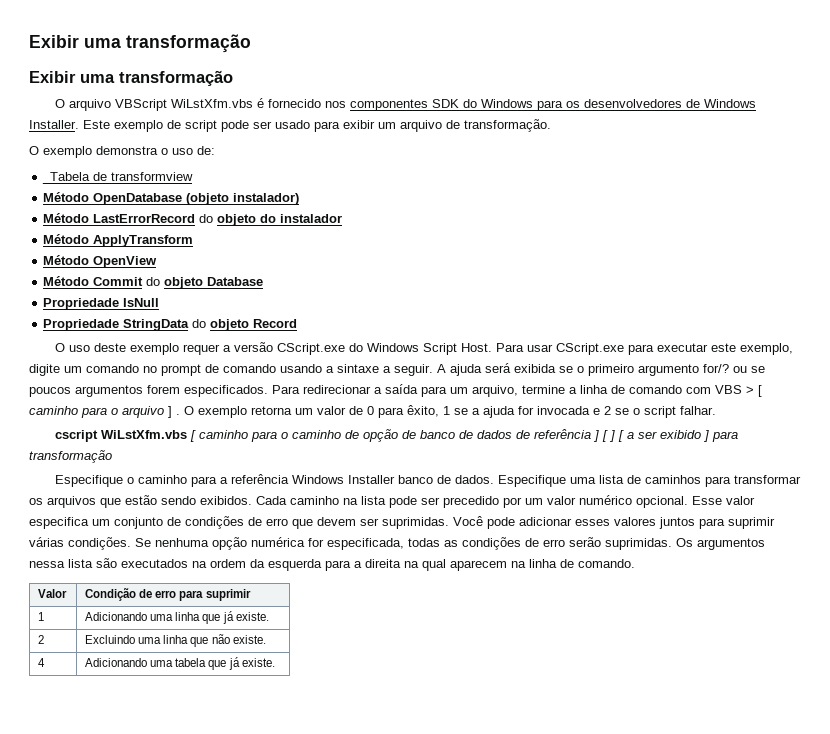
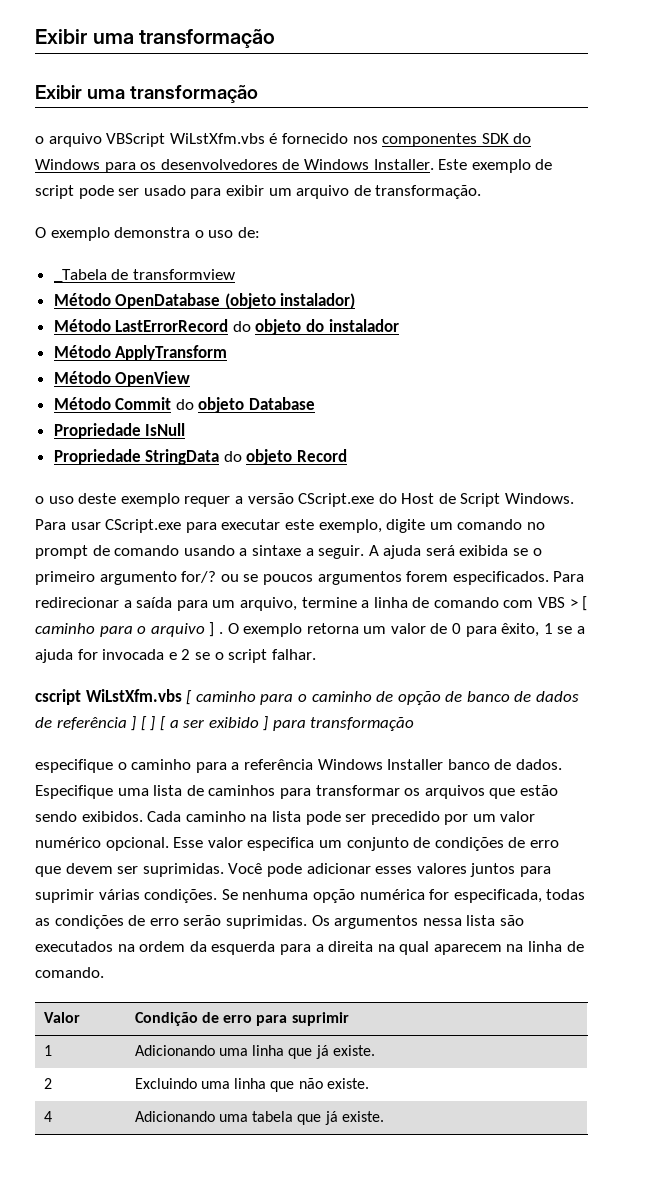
- O arquivo VBScript WiLstXfm.vbs é fornecido nos componentes SDK do Windows para os desenvolvedores de Windows Installer.
+ o arquivo VBScript WiLstXfm.vbs é fornecido nos componentes SDK do Windows para os desenvolvedores de Windows Installer.
- O uso deste exemplo requer a versão CScript.exe do Windows Script Host.
+ o uso deste exemplo requer a versão CScript.exe do Host de Script Windows.
- Especifique o caminho para a referência Windows Installer banco de dados.
+ especifique o caminho para a referência Windows Installer banco de dados.

